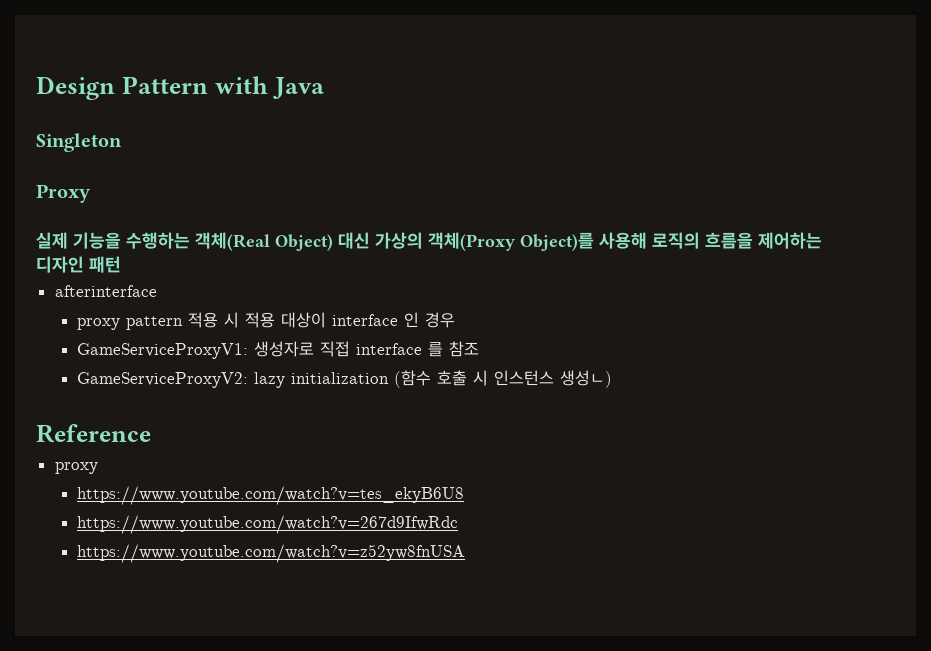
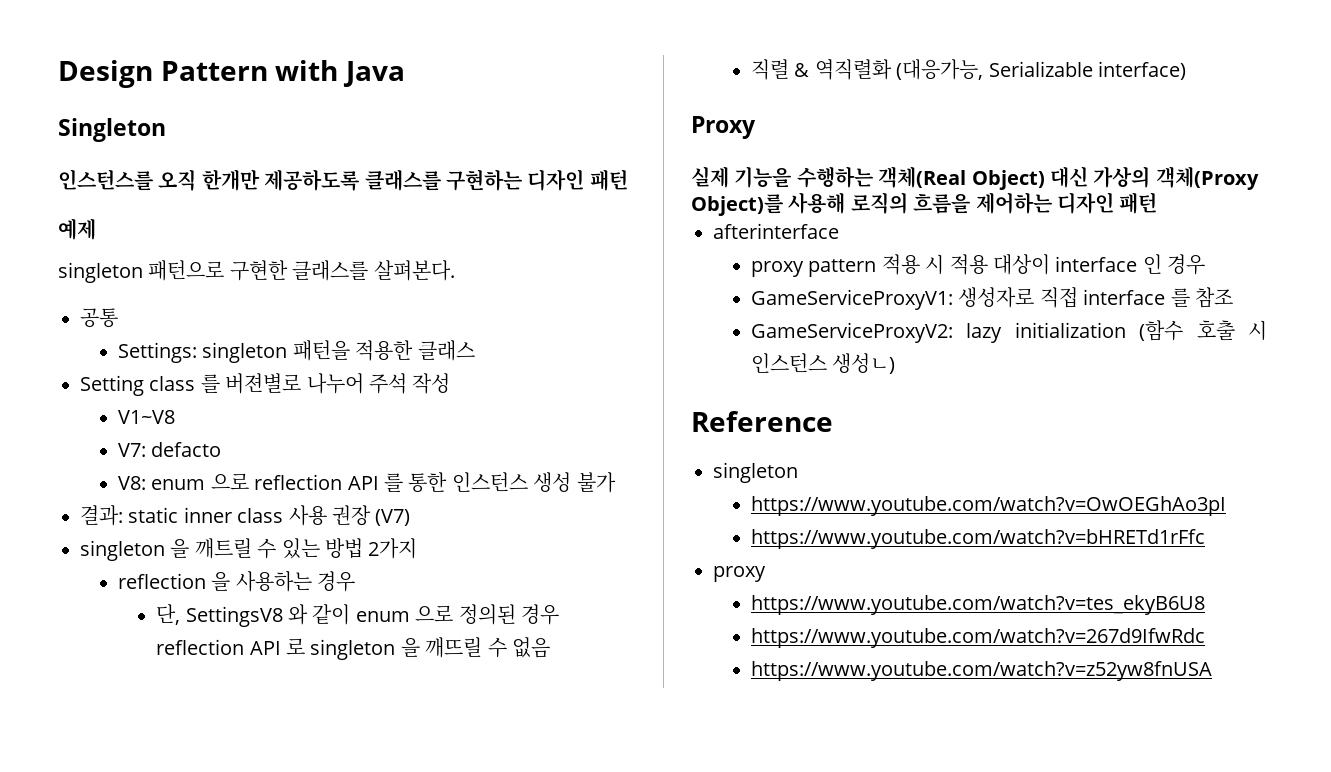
+ 인스턴스를 오직 한개만 제공하도록 클래스를 구현하는 디자인 패턴
+ 예제
+ singleton 패턴으로 구현한 클래스를 살펴본다.
+ 공통
+ Settings: singleton 패턴을 적용한 클래스
+ Setting class 를 버젼별로 나누어 주석 작성
+ V1~V8
+ V7: defacto
+ V8: enum 으로 reflection API 를 통한 인스턴스 생성 불가
+ 결과: static inner class 사용 권장 (V7)
+ singleton 을 깨트릴 수 있는 방법 2가지
+ reflection 을 사용하는 경우
+ 단, SettingsV8 와 같이 enum 으로 정의된 경우 reflection API 로 singleton 을 깨뜨릴 수 없음
+ 직렬 & 역직렬화 (대응가능, Serializable interface)
  Reference
+ singleton
+ https://www.youtube.com/watch?v=OwOEGhAo3pI
+ https://www.youtube.com/watch?v=bHRETd1rFfc

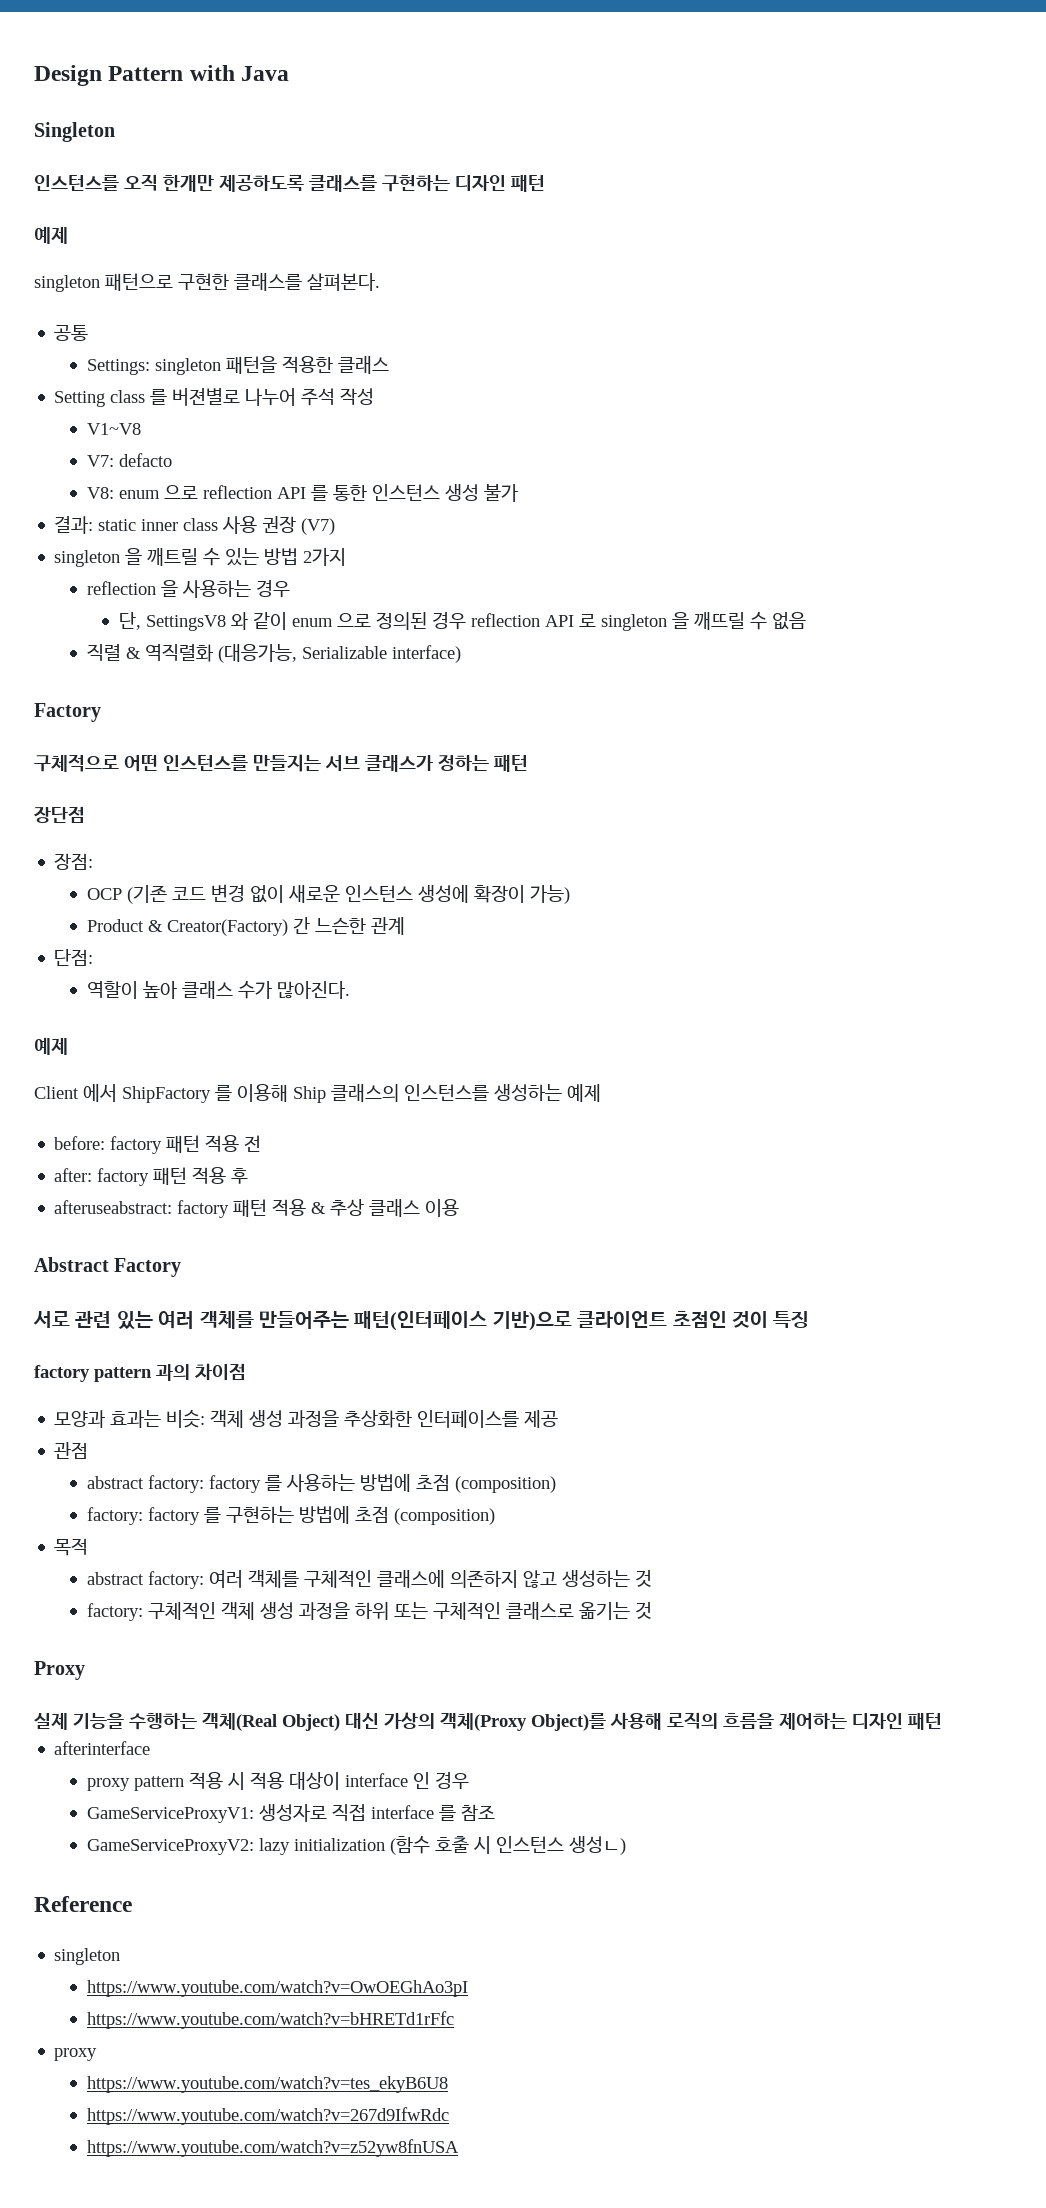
  직렬 & 역직렬화 (대응가능, Serializable interface)
+ Factory
+ 구체적으로 어떤 인스턴스를 만들지는 서브 클래스가 정하는 패턴
+ 장단점
+ 장점:
+ OCP (기존 코드 변경 없이 새로운 인스턴스 생성에 확장이 가능)
+ Product & Creator(Factory) 간 느슨한 관계
+ 단점:
+ 역할이 높아 클래스 수가 많아진다.
+ 예제
+ Client 에서 ShipFactory 를 이용해 Ship 클래스의 인스턴스를 생성하는 예제
+ before: factory 패턴 적용 전
+ after: factory 패턴 적용 후
+ afteruseabstract: factory 패턴 적용 & 추상 클래스 이용
+ Abstract Factory
+ 서로 관련 있는 여러 객체를 만들어주는 패턴(인터페이스 기반)으로 클라이언트 초점인 것이 특징
+ factory pattern 과의 차이점
+ 모양과 효과는 비슷: 객체 생성 과정을 추상화한 인터페이스를 제공
+ 관점
+ abstract factory: factory 를 사용하는 방법에 초점 (composition)
+ factory: factory 를 구현하는 방법에 초점 (composition)
+ 목적
+ abstract factory: 여러 객체를 구체적인 클래스에 의존하지 않고 생성하는 것
+ factory: 구체적인 객체 생성 과정을 하위 또는 구체적인 클래스로 옮기는 것

